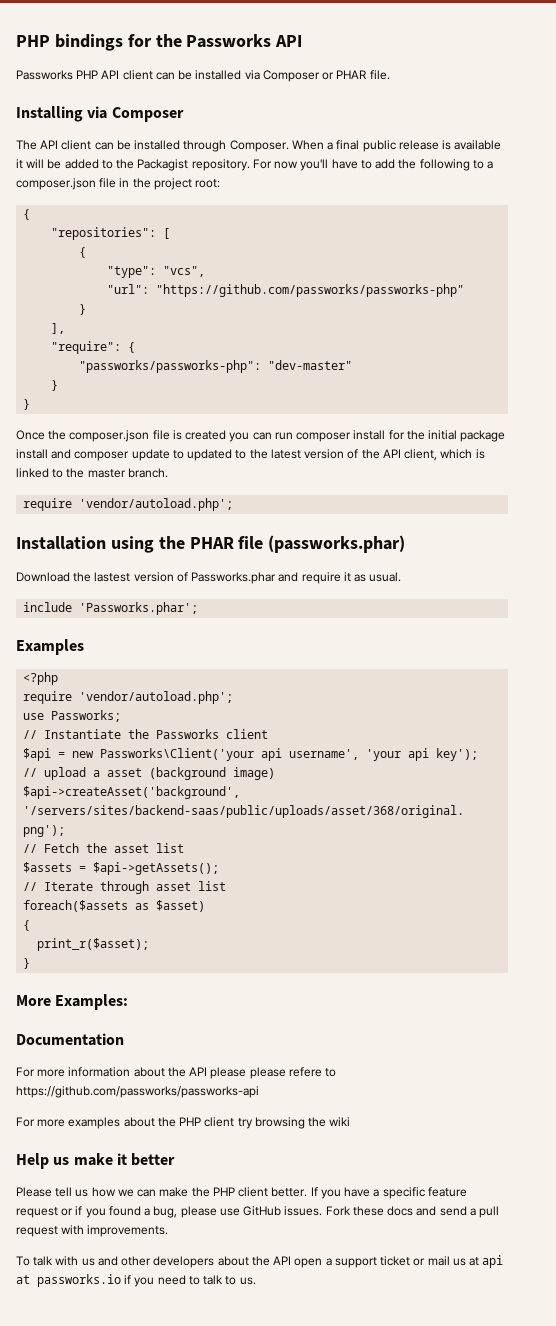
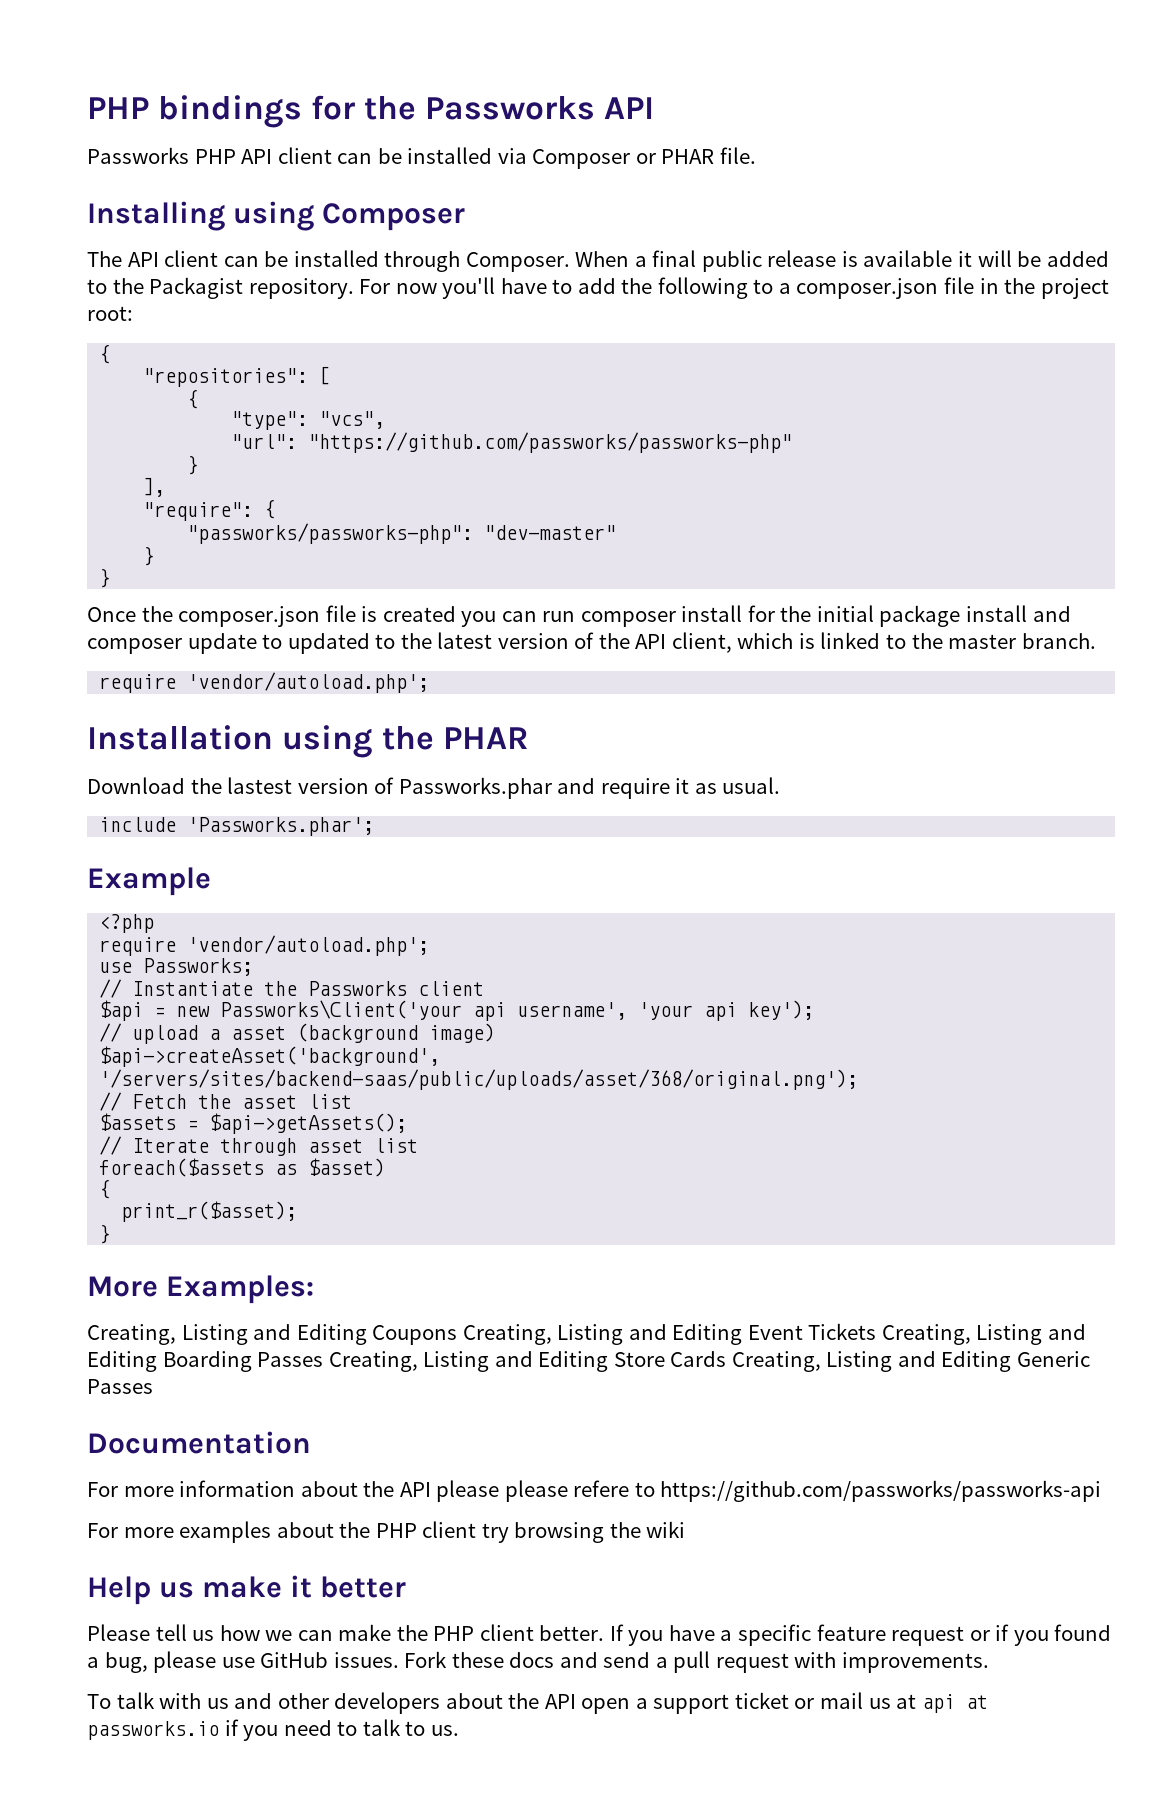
- Installing via Composer
+ Installing using Composer
- Installation using the PHAR file (passworks.phar)
+ Installation using the PHAR
- Examples
+ Example
+ Creating, Listing and Editing Coupons Creating, Listing and Editing Event Tickets Creating, Listing and Editing Boarding Passes Creating, Listing and Editing Store Cards Creating, Listing and Editing Generic Passes

